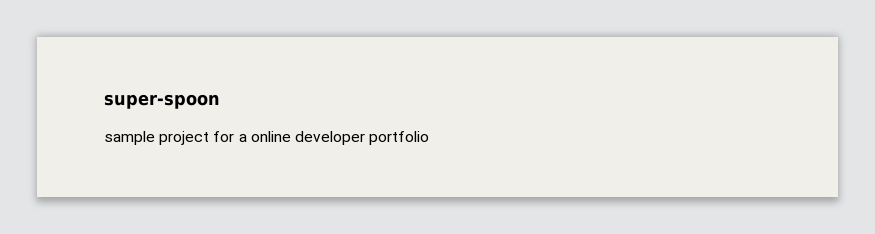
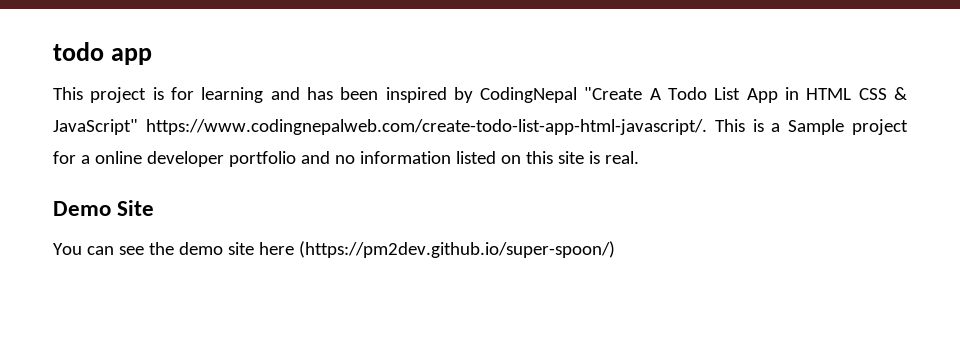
- super-spoon
- sample project for a online developer portfolio
+ todo app
+ This project is for learning and has been inspired by CodingNepal "Create A Todo List App in HTML CSS & JavaScript" https://www.codingnepalweb.com/create-todo-list-app-html-javascript/. This is a Sample project for a online developer portfolio and no information listed on this site is real.
+ Demo Site
+ You can see the demo site here (https://pm2dev.github.io/super-spoon/)

